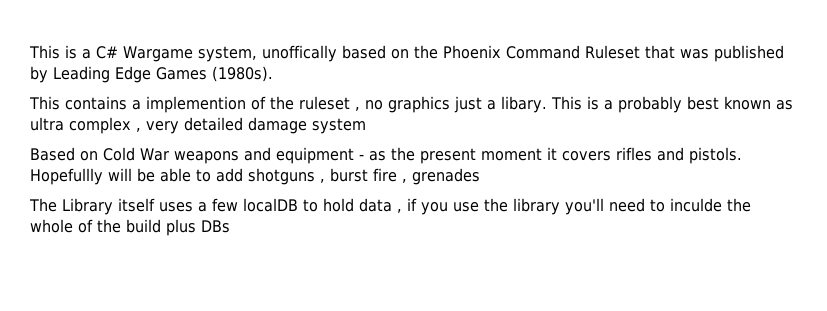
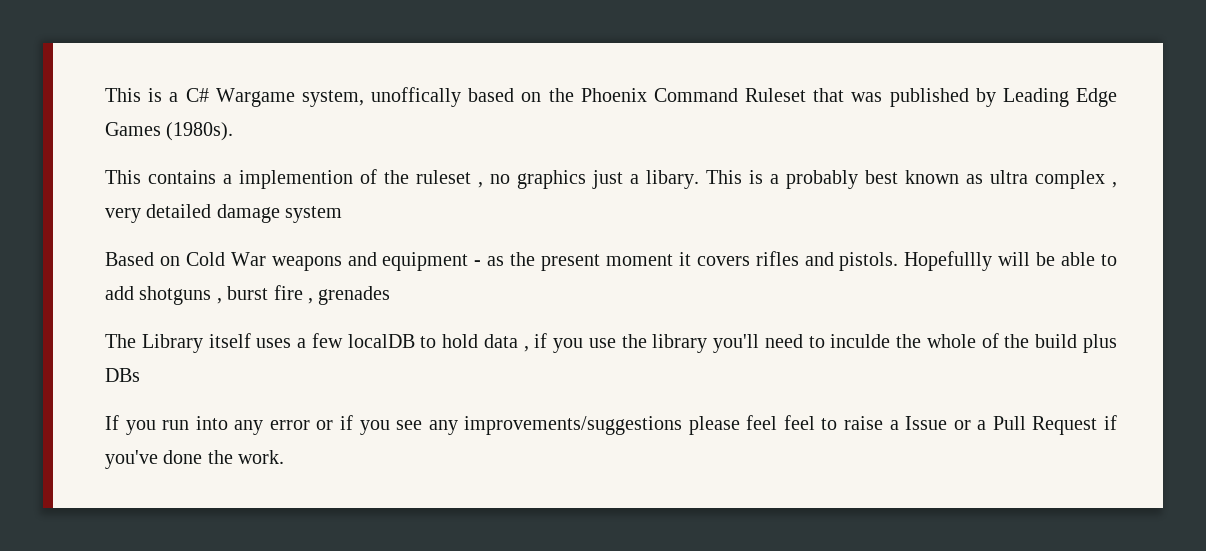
+ If you run into any error or if you see any improvements/suggestions please feel feel to raise a Issue or a Pull Request if you've done the work.

